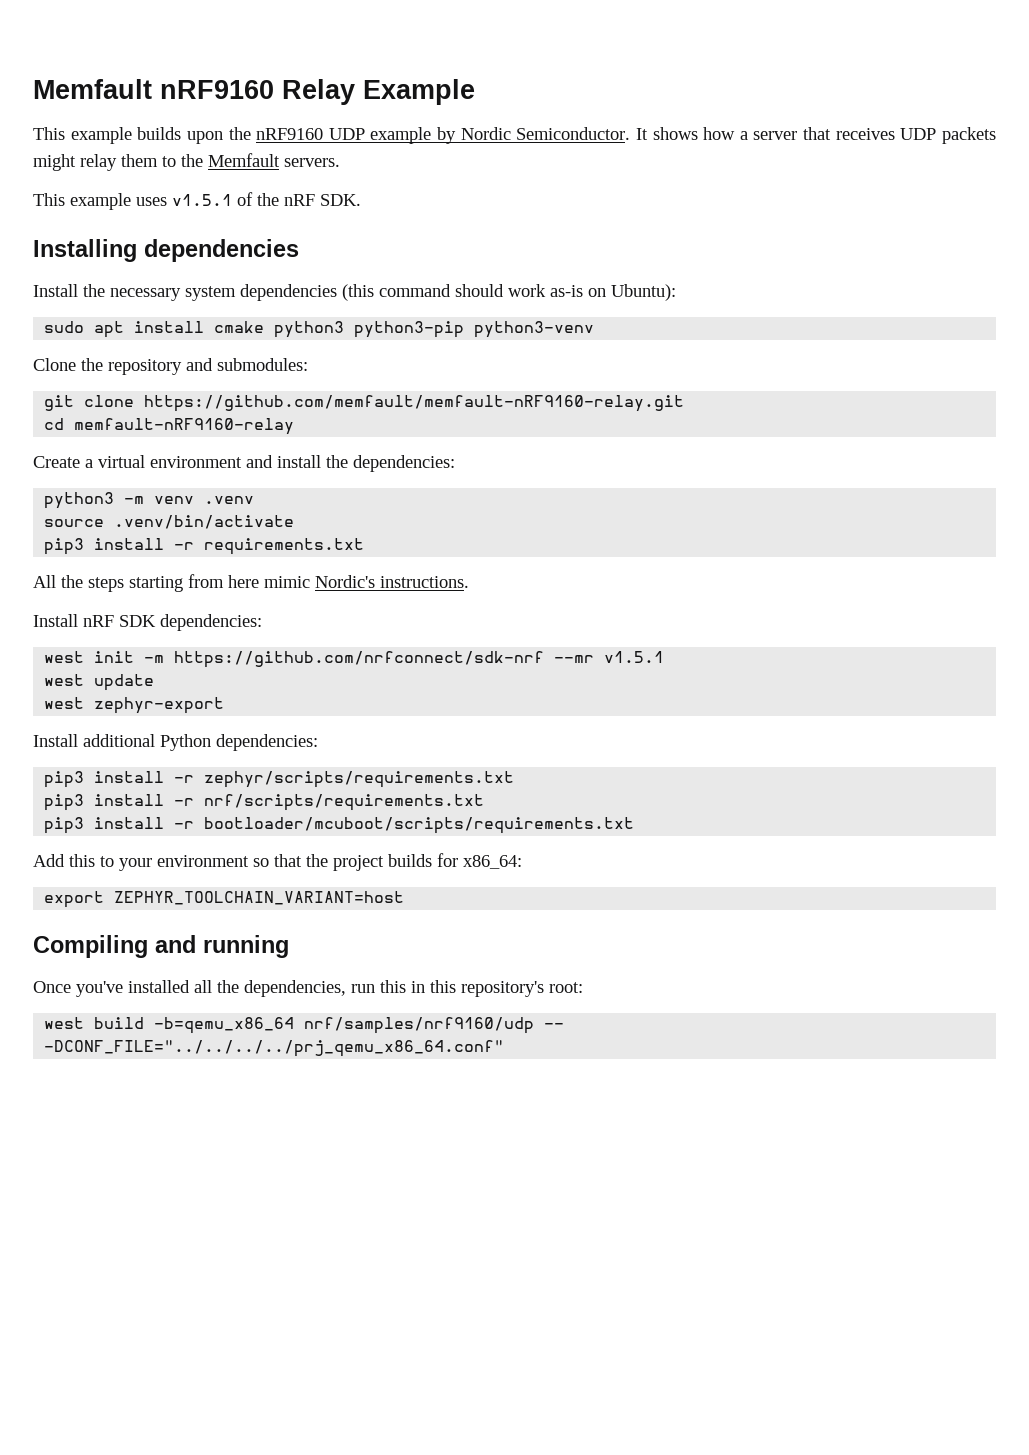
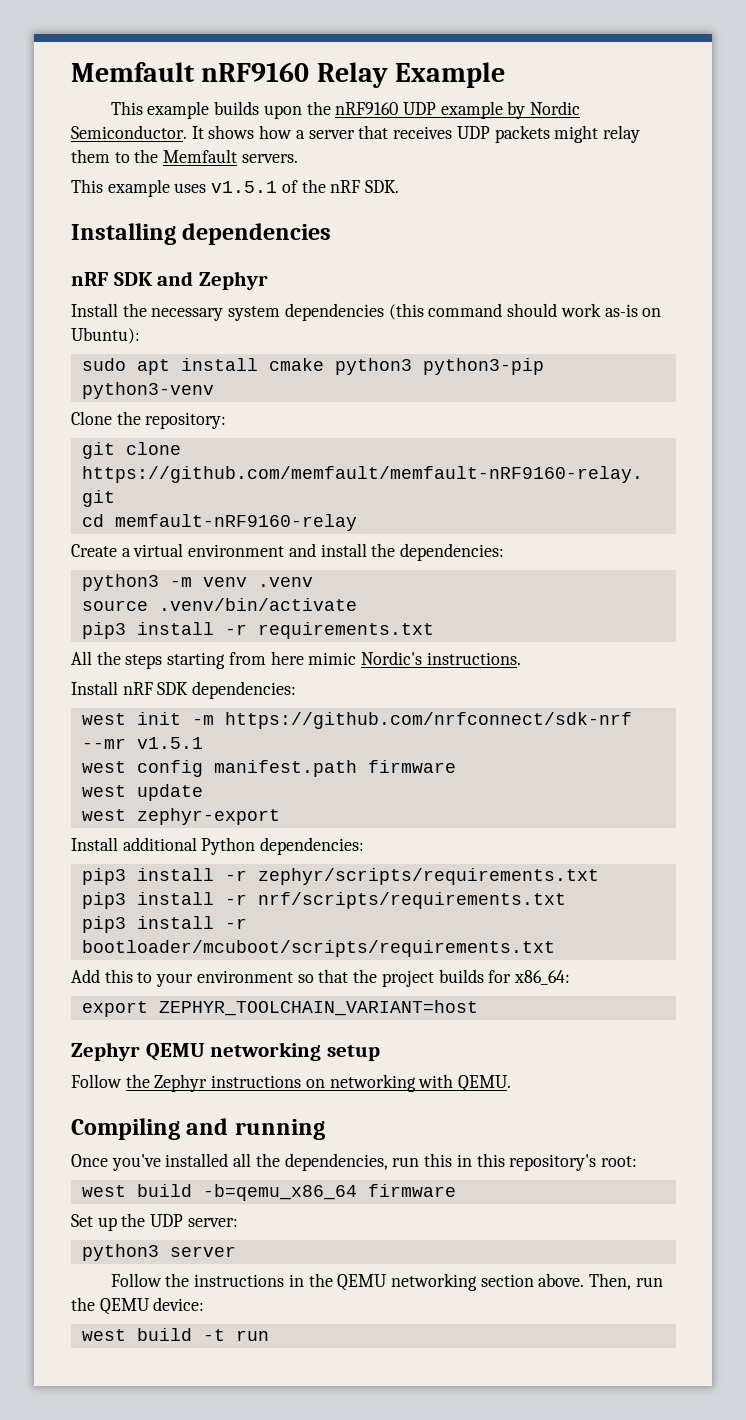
+ nRF SDK and Zephyr
- Clone the repository and submodules:
+ Clone the repository:
+ west config manifest.path firmware
+ Zephyr QEMU networking setup
+ Follow the Zephyr instructions on networking with QEMU.
- west build -b=qemu_x86_64 nrf/samples/nrf9160/udp -- -DCONF_FILE="../../../../prj_qemu_x86_64.conf"
+ west build -b=qemu_x86_64 firmware
+ Set up the UDP server:
+ python3 server
+ Follow the instructions in the QEMU networking section above. Then, run the QEMU device:
+ west build -t run

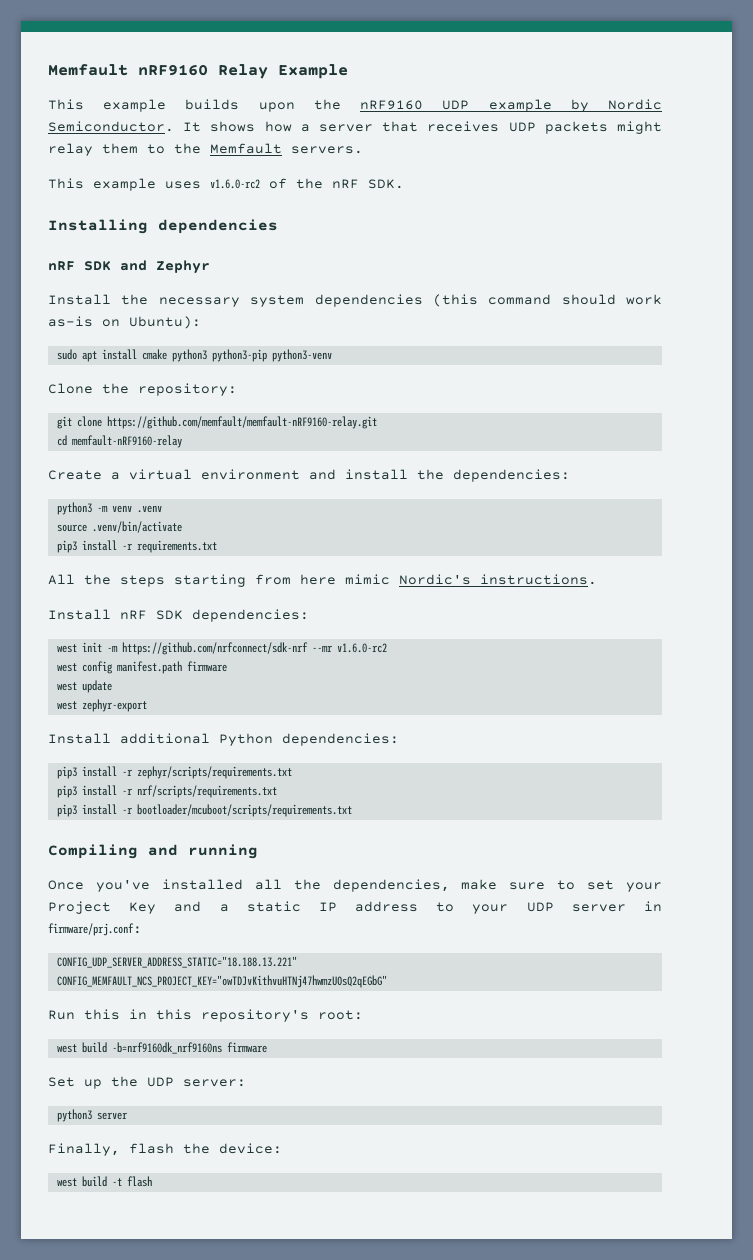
- This example uses v1.5.1 of the nRF SDK.
+ This example uses v1.6.0-rc2 of the nRF SDK.
- west init -m https://github.com/nrfconnect/sdk-nrf --mr v1.5.1
+ west init -m https://github.com/nrfconnect/sdk-nrf --mr v1.6.0-rc2
- Add this to your environment so that the project builds for x86_64:
- export ZEPHYR_TOOLCHAIN_VARIANT=host
- Zephyr QEMU networking setup
- Follow the Zephyr instructions on networking with QEMU.
- Once you've installed all the dependencies, run this in this repository's root:
+ Once you've installed all the dependencies, make sure to set your Project Key and a static IP address to your UDP server in firmware/prj.conf:
+ CONFIG_UDP_SERVER_ADDRESS_STATIC="18.188.13.221"
+ CONFIG_MEMFAULT_NCS_PROJECT_KEY="owTDJvKithvuHTNj47hwmzUOsQ2qEGbG"
+ Run this in this repository's root:
- west build -b=qemu_x86_64 firmware
+ west build -b=nrf9160dk_nrf9160ns firmware
- Follow the instructions in the QEMU networking section above. Then, run the QEMU device:
+ Finally, flash the device:
- west build -t run
+ west build -t flash

